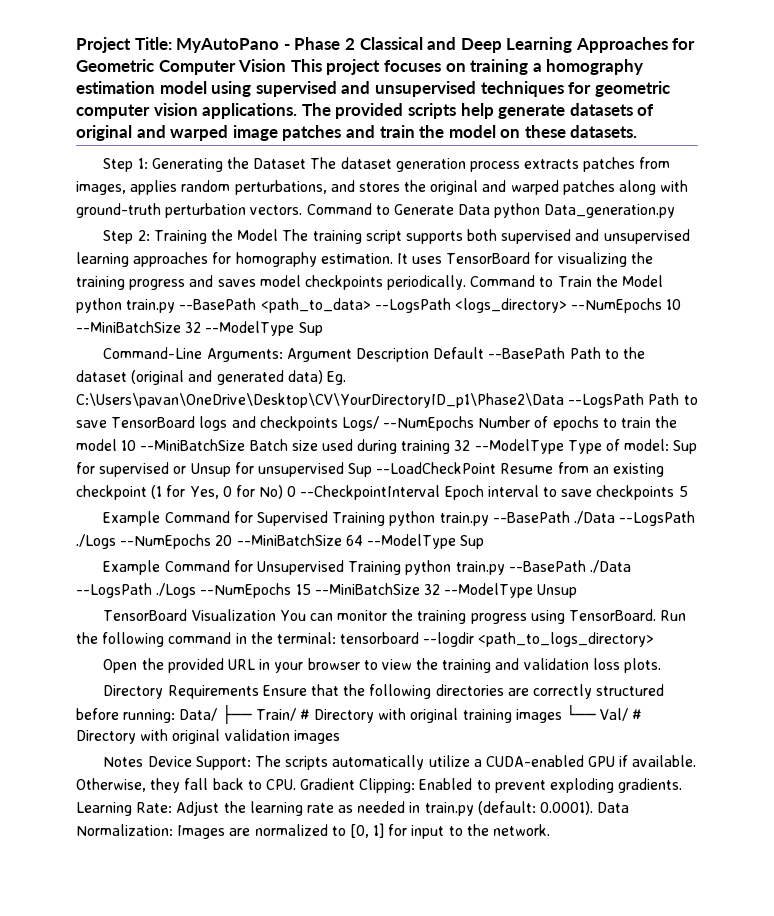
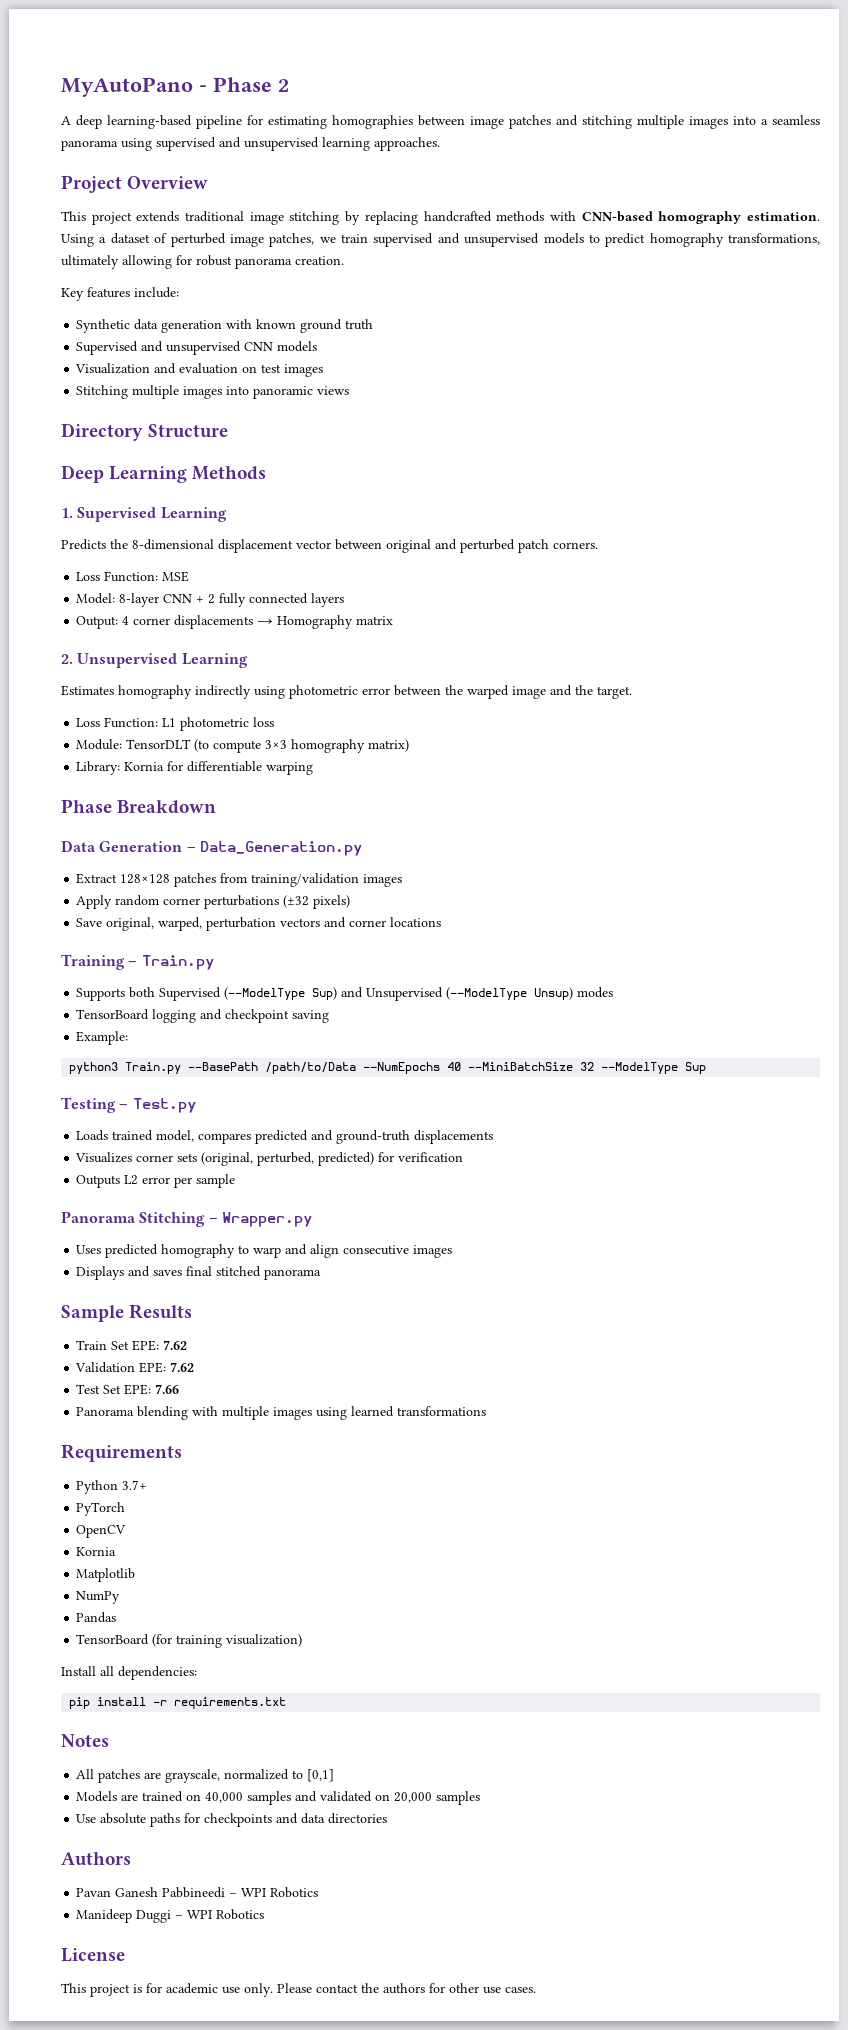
- Project Title: MyAutoPano - Phase 2 Classical and Deep Learning Approaches for Geometric Computer Vision This project focuses on training a homography estimation model using supervised and unsupervised techniques for geometric computer vision applications. The provided scripts help generate datasets of original and warped image patches and train the model on these datasets.
- Step 1: Generating the Dataset The dataset generation process extracts patches from images, applies random perturbations, and stores the original and warped patches along with ground-truth perturbation vectors. Command to Generate Data python Data_generation.py
- Step 2: Training the Model The training script supports both supervised and unsupervised learning approaches for homography estimation. It uses TensorBoard for visualizing the training progress and saves model checkpoints periodically. Command to Train the Model python train.py --BasePath <path_to_data> --LogsPath <logs_directory> --NumEpochs 10 --MiniBatchSize 32 --ModelType Sup
- Command-Line Arguments: Argument Description Default --BasePath Path to the dataset (original and generated data) Eg. C:\Users\pavan\OneDrive\Desktop\CV\YourDirectoryID_p1\Phase2\Data --LogsPath Path to save TensorBoard logs and checkpoints Logs/ --NumEpochs Number of epochs to train the model 10 --MiniBatchSize Batch size used during training 32 --ModelType Type of model: Sup for supervised or Unsup for unsupervised Sup --LoadCheckPoint Resume from an existing checkpoint (1 for Yes, 0 for No) 0 --CheckpointInterval Epoch interval to save checkpoints 5
- Example Command for Supervised Training python train.py --BasePath ./Data --LogsPath ./Logs --NumEpochs 20 --MiniBatchSize 64 --ModelType Sup
- Example Command for Unsupervised Training python train.py --BasePath ./Data --LogsPath ./Logs --NumEpochs 15 --MiniBatchSize 32 --ModelType Unsup
- TensorBoard Visualization You can monitor the training progress using TensorBoard. Run the following command in the terminal: tensorboard --logdir <path_to_logs_directory>
- Open the provided URL in your browser to view the training and validation loss plots.
- Directory Requirements Ensure that the following directories are correctly structured before running: Data/ ├── Train/ # Directory with original training images └── Val/ # Directory with original validation images
- Notes Device Support: The scripts automatically utilize a CUDA-enabled GPU if available. Otherwise, they fall back to CPU. Gradient Clipping: Enabled to prevent exploding gradients. Learning Rate: Adjust the learning rate as needed in train.py (default: 0.0001). Data Normalization: Images are normalized to [0, 1] for input to the network.
+ MyAutoPano - Phase 2
+ A deep learning-based pipeline for estimating homographies between image patches and stitching multiple images into a seamless panorama using supervised and unsupervised learning approaches.
+ Project Overview
+ This project extends traditional image stitching by replacing handcrafted methods with CNN-based homography estimation. Using a dataset of perturbed image patches, we train supervised and unsupervised models to predict homography transformations, ultimately allowing for robust panorama creation.
+ Key features include:
+ Synthetic data generation with known ground truth
+ Supervised and unsupervised CNN models
+ Visualization and evaluation on test images
+ Stitching multiple images into panoramic views
+ Directory Structure
+ Deep Learning Methods
+ 1. Supervised Learning
+ Predicts the 8-dimensional displacement vector between original and perturbed patch corners.
+ Loss Function: MSE
+ Model: 8-layer CNN + 2 fully connected layers
+ Output: 4 corner displacements → Homography matrix
+ 2. Unsupervised Learning
+ Estimates homography indirectly using photometric error between the warped image and the target.
+ Loss Function: L1 photometric loss
+ Module: TensorDLT (to compute 3×3 homography matrix)
+ Library: Kornia for differentiable warping
+ Phase Breakdown
+ Data Generation – Data_Generation.py
+ Extract 128×128 patches from training/validation images
+ Apply random corner perturbations (±32 pixels)
+ Save original, warped, perturbation vectors and corner locations
+ Training – Train.py
+ Supports both Supervised (--ModelType Sup) and Unsupervised (--ModelType Unsup) modes
+ TensorBoard logging and checkpoint saving
+ Example:
+ python3 Train.py --BasePath /path/to/Data --NumEpochs 40 --MiniBatchSize 32 --ModelType Sup
+ Testing – Test.py
+ Loads trained model, compares predicted and ground-truth displacements
+ Visualizes corner sets (original, perturbed, predicted) for verification
+ Outputs L2 error per sample
+ Panorama Stitching – Wrapper.py
+ Uses predicted homography to warp and align consecutive images
+ Displays and saves final stitched panorama
+ Sample Results
+ Train Set EPE: 7.62
+ Validation EPE: 7.62
+ Test Set EPE: 7.66
+ Panorama blending with multiple images using learned transformations
+ Requirements
+ Python 3.7+
+ PyTorch
+ OpenCV
+ Kornia
+ Matplotlib
+ NumPy
+ Pandas
+ TensorBoard (for training visualization)
+ Install all dependencies:
+ pip install -r requirements.txt
+ Notes
+ All patches are grayscale, normalized to [0,1]
+ Models are trained on 40,000 samples and validated on 20,000 samples
+ Use absolute paths for checkpoints and data directories
+ Authors
+ Pavan Ganesh Pabbineedi – WPI Robotics
+ Manideep Duggi – WPI Robotics
+ License
+ This project is for academic use only. Please contact the authors for other use cases.

